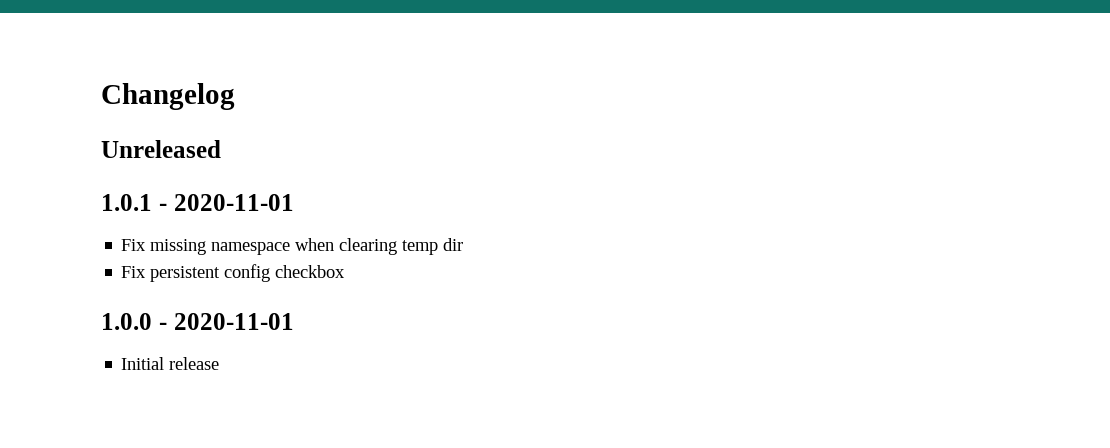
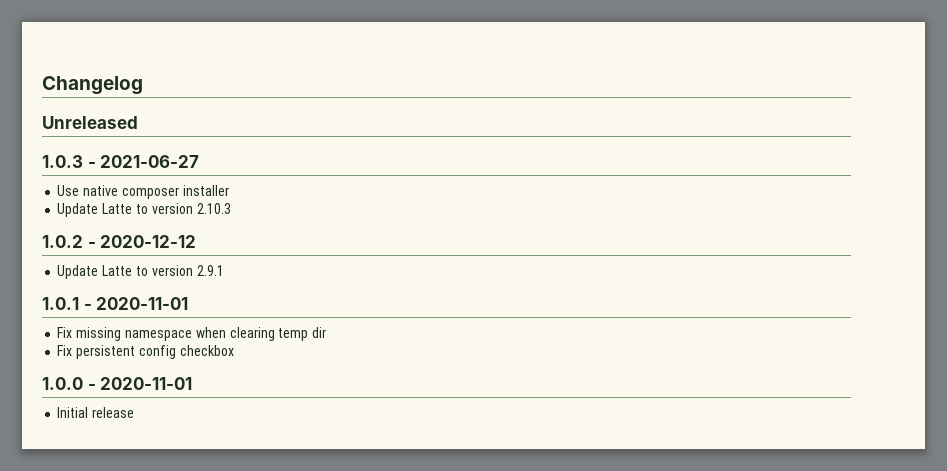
+ 1.0.3 - 2021-06-27
+ Use native composer installer
+ Update Latte to version 2.10.3
+ 1.0.2 - 2020-12-12
+ Update Latte to version 2.9.1

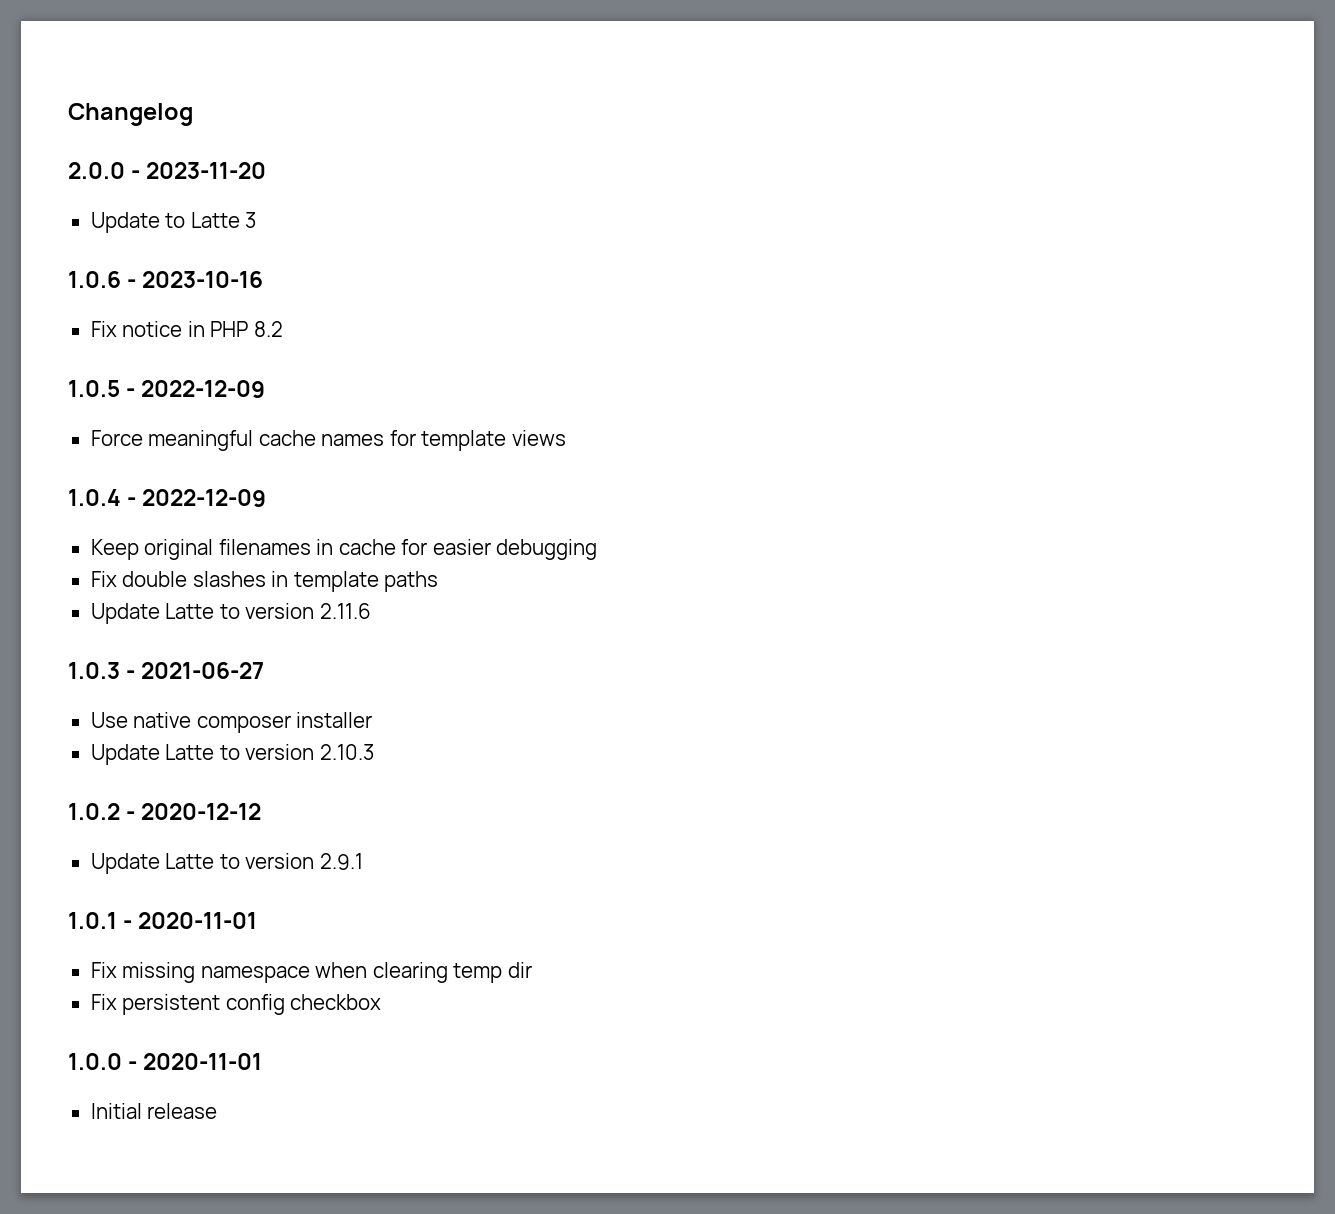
- Unreleased
+ 2.0.0 - 2023-11-20
+ Update to Latte 3
+ 1.0.6 - 2023-10-16
+ Fix notice in PHP 8.2
+ 1.0.5 - 2022-12-09
+ Force meaningful cache names for template views
+ 1.0.4 - 2022-12-09
+ Keep original filenames in cache for easier debugging
+ Fix double slashes in template paths
+ Update Latte to version 2.11.6

